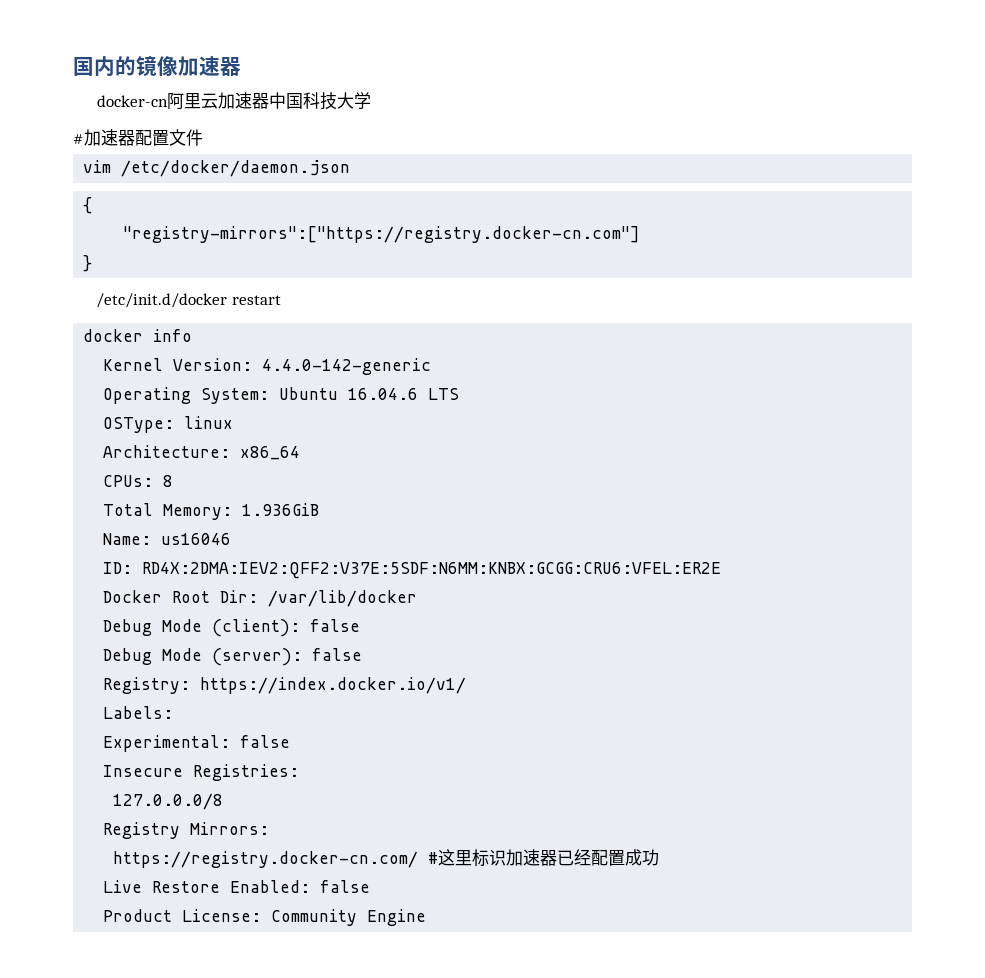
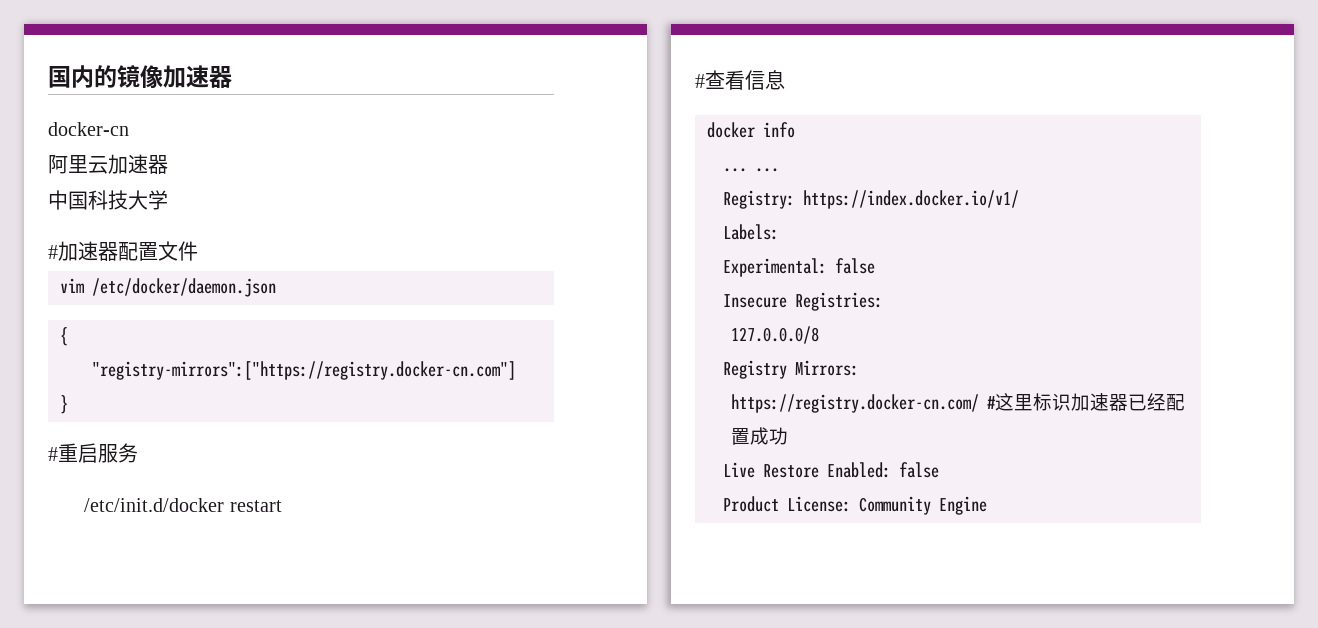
- docker-cn阿里云加速器中国科技大学
+ docker-cn
+ 阿里云加速器
+ 中国科技大学
+ #重启服务
+ #查看信息
- Kernel Version: 4.4.0-142-generic
- Operating System: Ubuntu 16.04.6 LTS
- OSType: linux
- Architecture: x86_64
- CPUs: 8
- Total Memory: 1.936GiB
- Name: us16046
- ID: RD4X:2DMA:IEV2:QFF2:V37E:5SDF:N6MM:KNBX:GCGG:CRU6:VFEL:ER2E
- Docker Root Dir: /var/lib/docker
- Debug Mode (client): false
- Debug Mode (server): false
+ ... ...

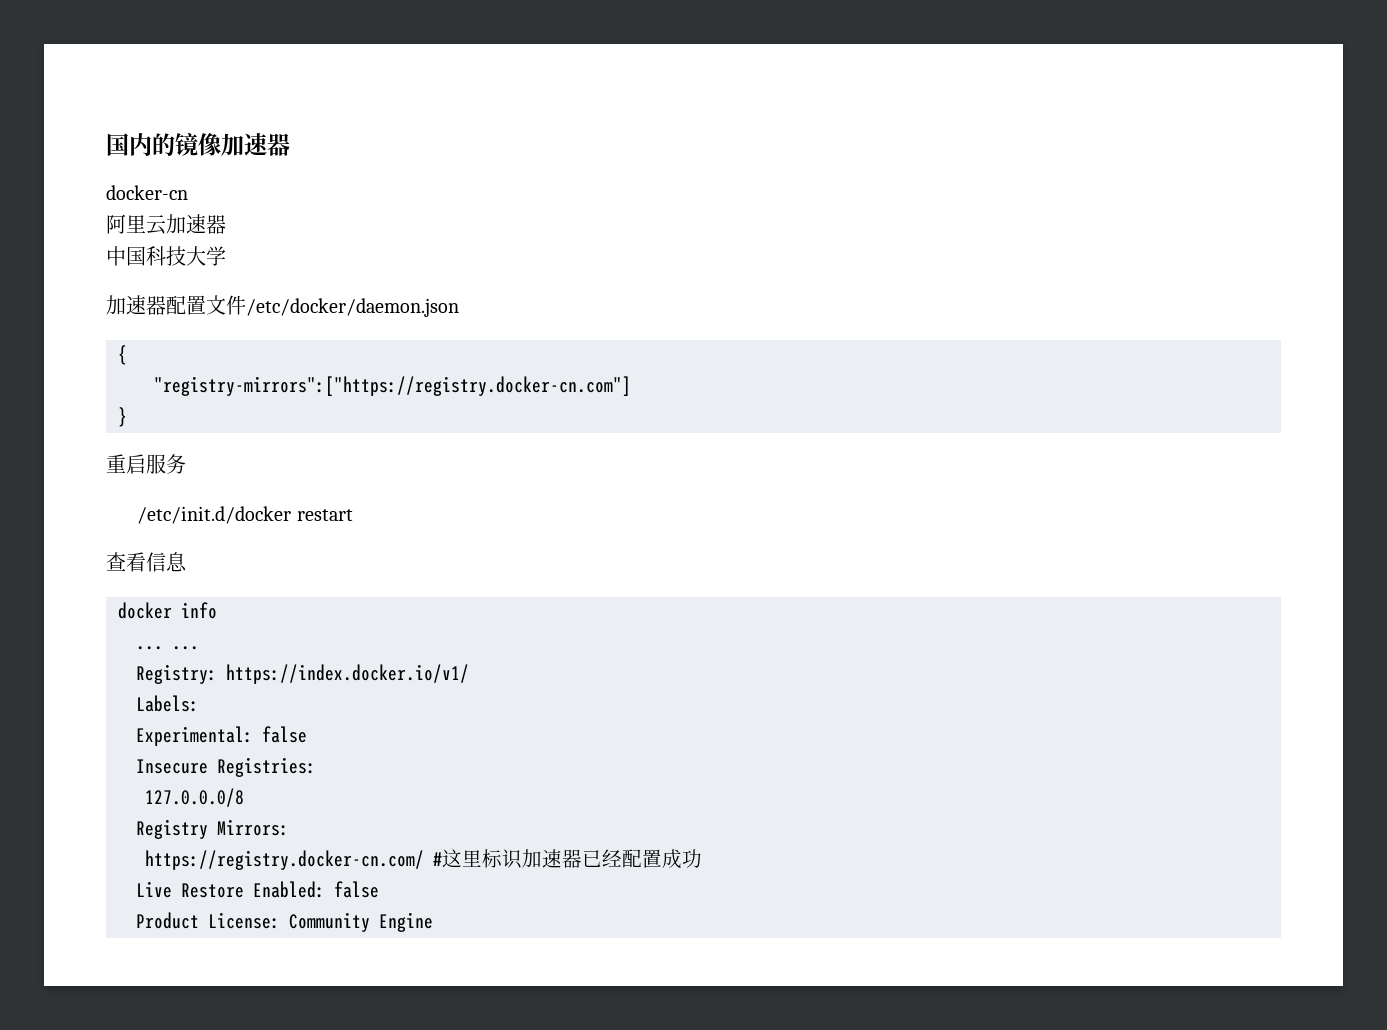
- #加速器配置文件
- vim /etc/docker/daemon.json
+ 加速器配置文件/etc/docker/daemon.json
- #重启服务
+ 重启服务
- #查看信息
+ 查看信息

